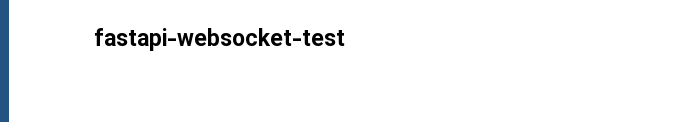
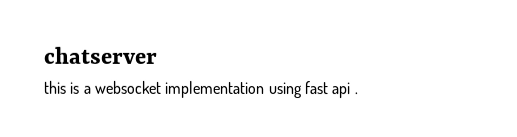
- fastapi-websocket-test
+ chatserver
+ this is a websocket implementation using fast api .

